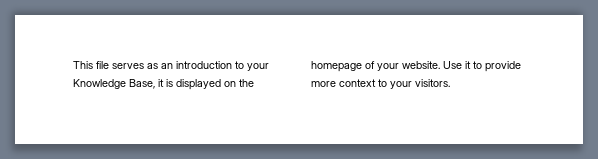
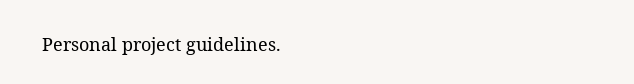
- This file serves as an introduction to your Knowledge Base, it is displayed on the homepage of your website. Use it to provide more context to your visitors.
+ Personal project guidelines.

